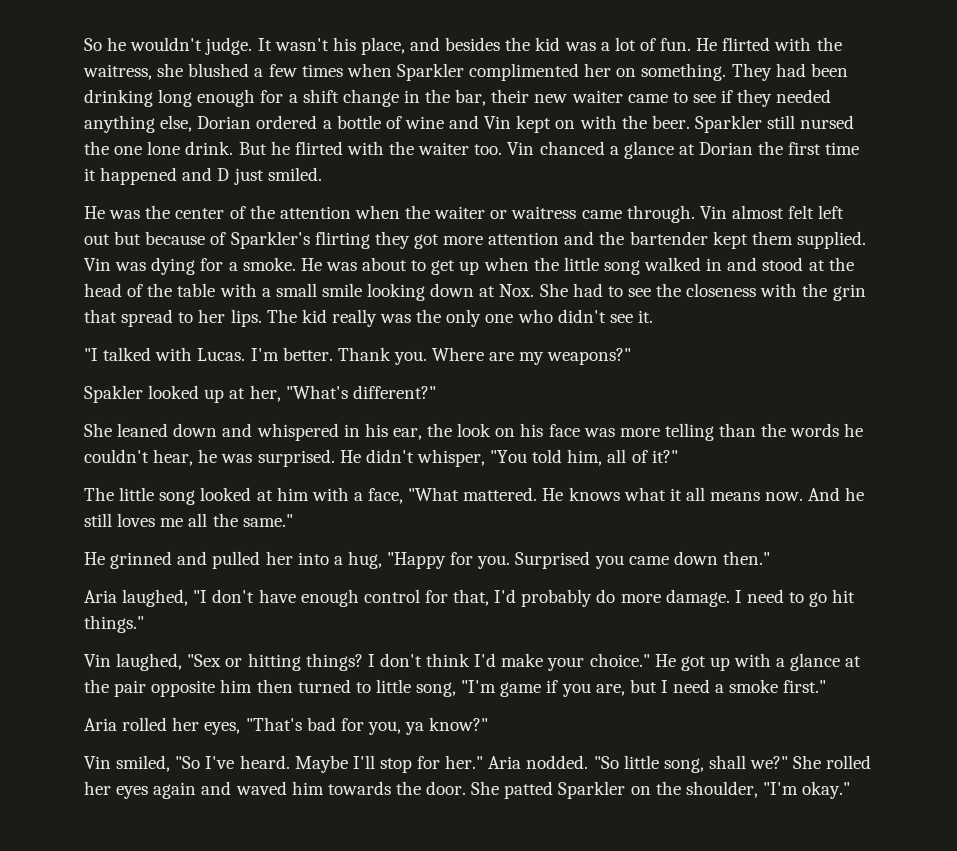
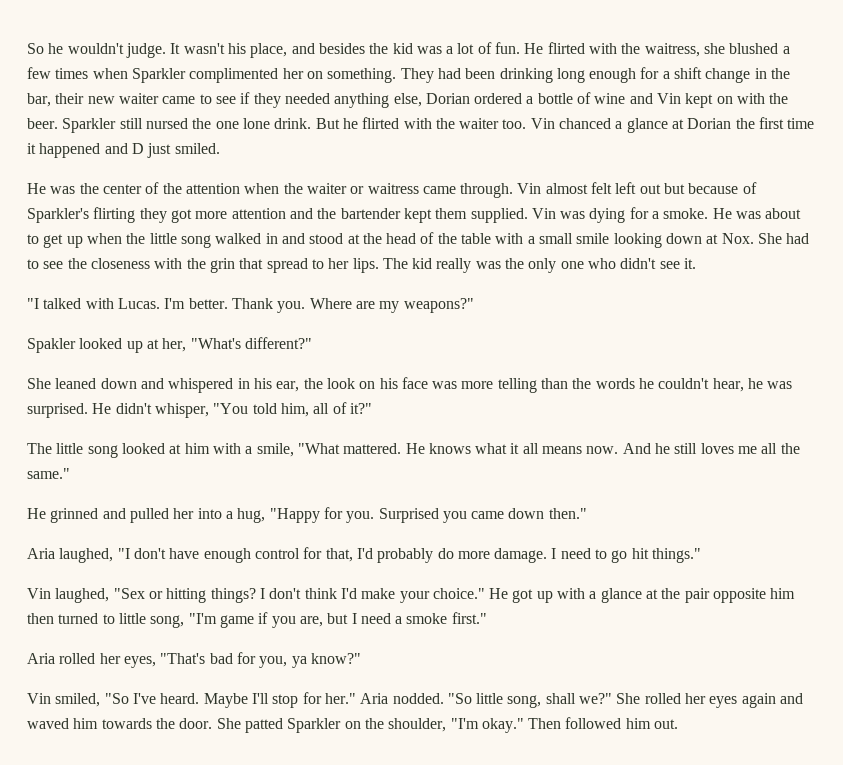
- The little song looked at him with a face, "What mattered.
+ The little song looked at him with a smile, "What mattered.
+ Then followed him out.

